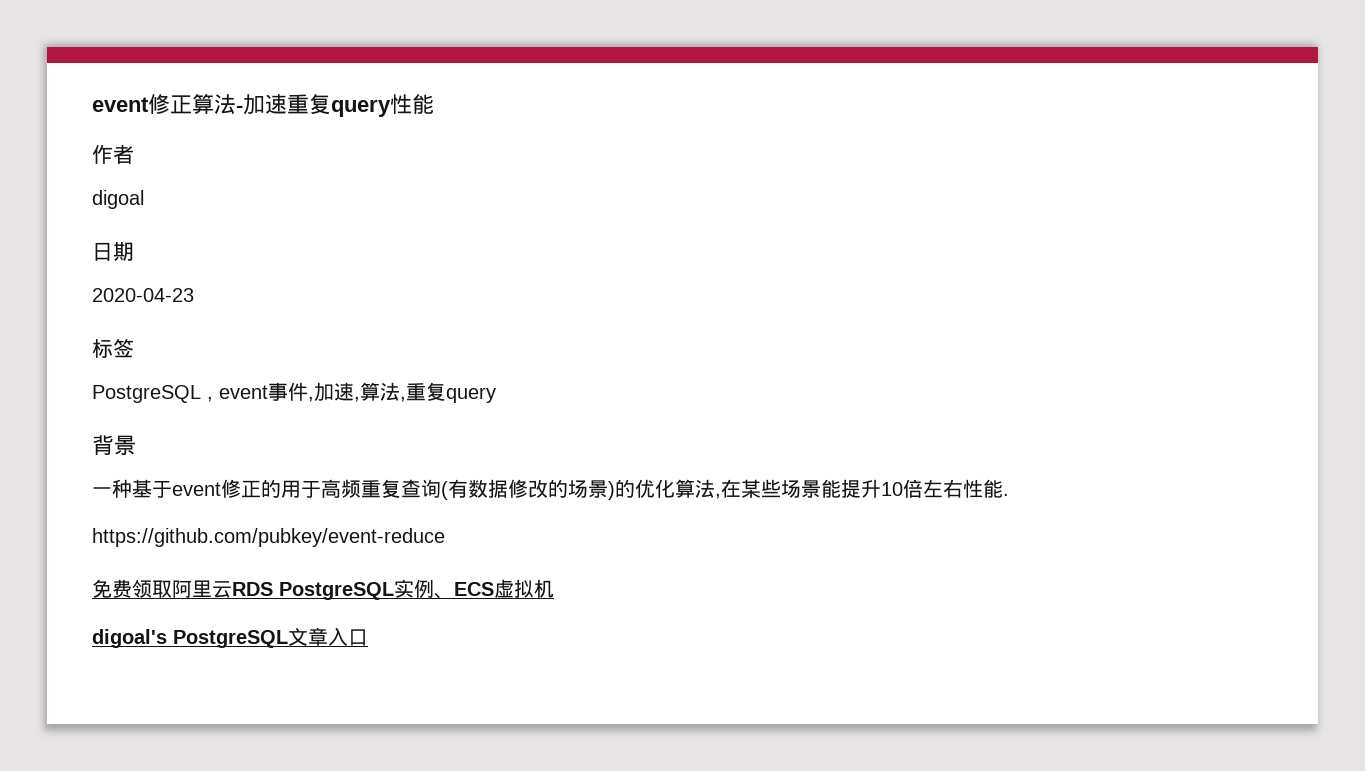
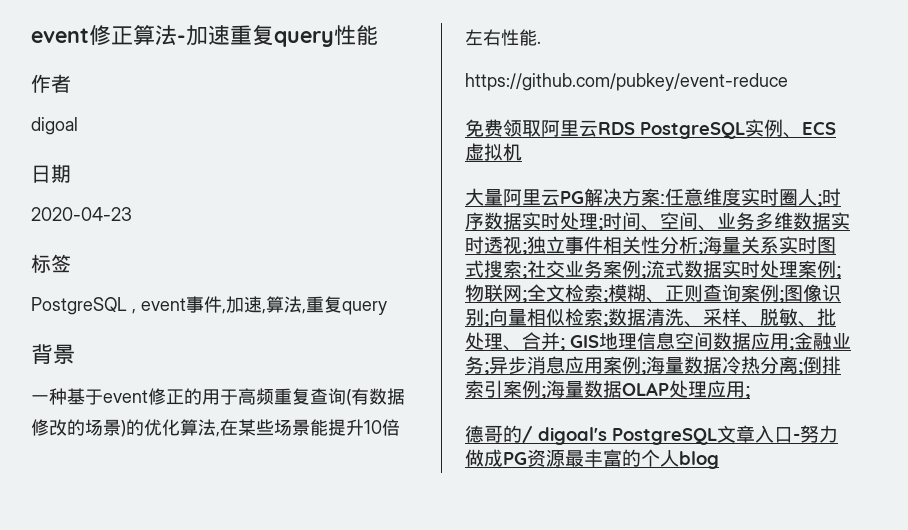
- digoal's PostgreSQL文章入口
+ 大量阿里云PG解决方案:任意维度实时圈人;时序数据实时处理;时间、空间、业务多维数据实时透视;独立事件相关性分析;海量关系实时图式搜索;社交业务案例;流式数据实时处理案例;物联网;全文检索;模糊、正则查询案例;图像识别;向量相似检索;数据清洗、采样、脱敏、批处理、合并; GIS地理信息空间数据应用;金融业务;异步消息应用案例;海量数据冷热分离;倒排索引案例;海量数据OLAP处理应用;
+ 德哥的/ digoal's PostgreSQL文章入口-努力做成PG资源最丰富的个人blog

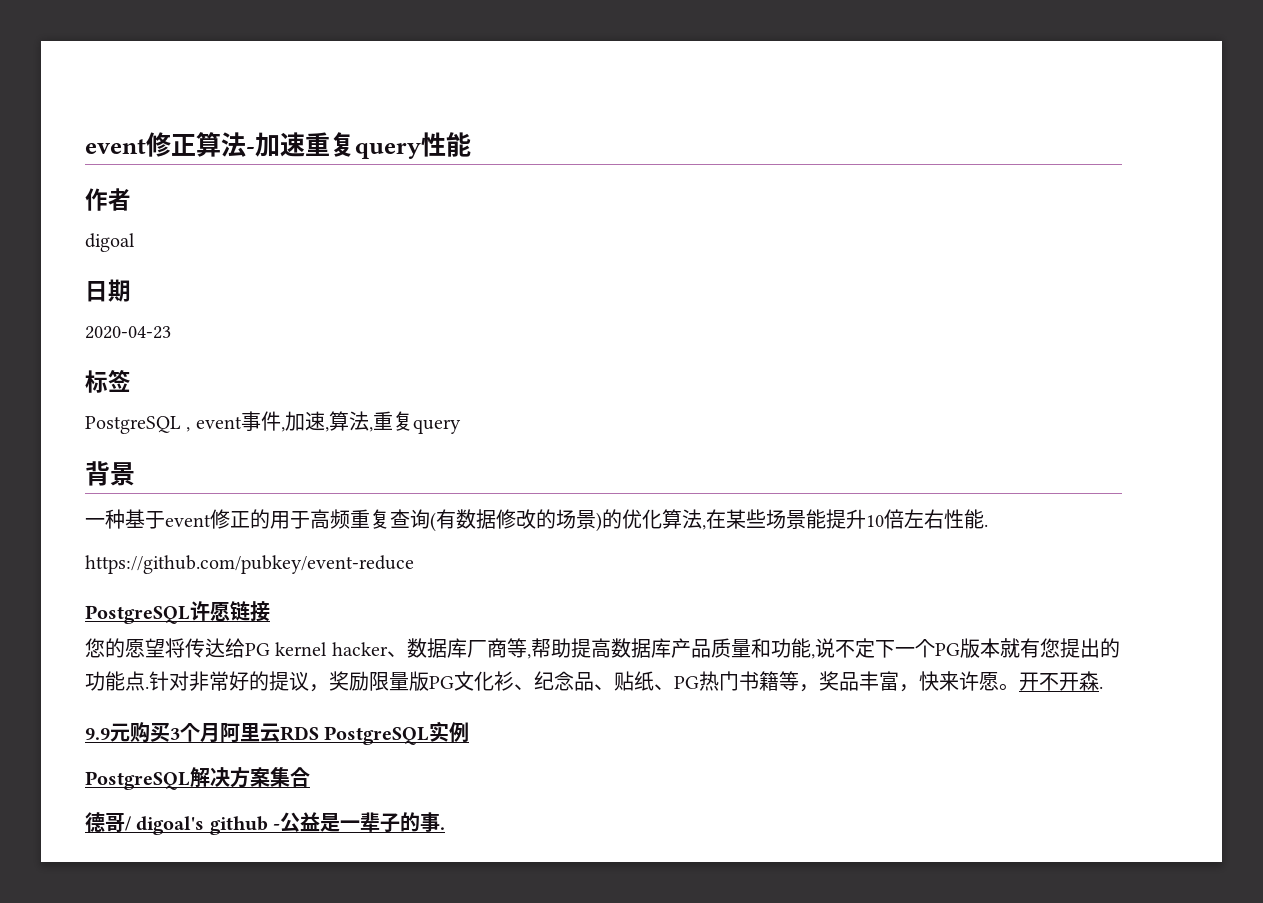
- 免费领取阿里云RDS PostgreSQL实例、ECS虚拟机
- 大量阿里云PG解决方案:任意维度实时圈人;时序数据实时处理;时间、空间、业务多维数据实时透视;独立事件相关性分析;海量关系实时图式搜索;社交业务案例;流式数据实时处理案例;物联网;全文检索;模糊、正则查询案例;图像识别;向量相似检索;数据清洗、采样、脱敏、批处理、合并; GIS地理信息空间数据应用;金融业务;异步消息应用案例;海量数据冷热分离;倒排索引案例;海量数据OLAP处理应用;
+ PostgreSQL许愿链接
+ 您的愿望将传达给PG kernel hacker、数据库厂商等,帮助提高数据库产品质量和功能,说不定下一个PG版本就有您提出的功能点.针对非常好的提议，奖励限量版PG文化衫、纪念品、贴纸、PG热门书籍等，奖品丰富，快来许愿。开不开森.
+ 9.9元购买3个月阿里云RDS PostgreSQL实例
+ PostgreSQL解决方案集合
- 德哥的/ digoal's PostgreSQL文章入口-努力做成PG资源最丰富的个人blog
+ 德哥/ digoal's github -公益是一辈子的事.

